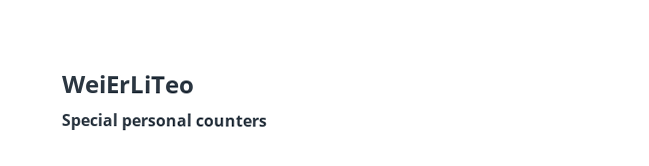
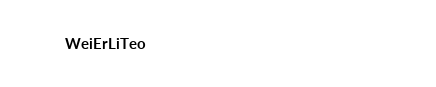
- Special personal counters

